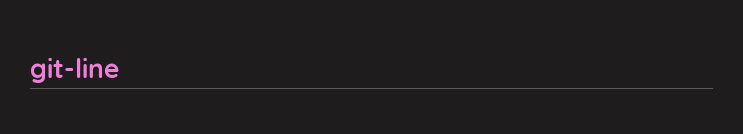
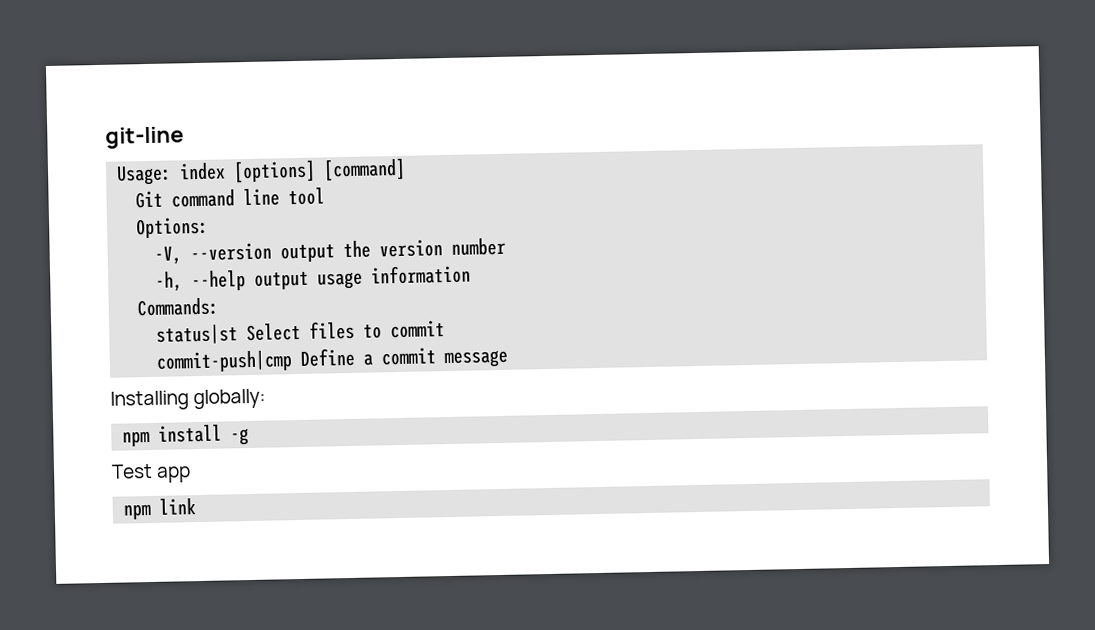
+ Usage: index [options] [command]
+ Git command line tool
+ Options:
+ -V, --version output the version number
+ -h, --help output usage information
+ Commands:
+ status|st Select files to commit
+ commit-push|cmp Define a commit message
+ Installing globally:
+ npm install -g
+ Test app
+ npm link

